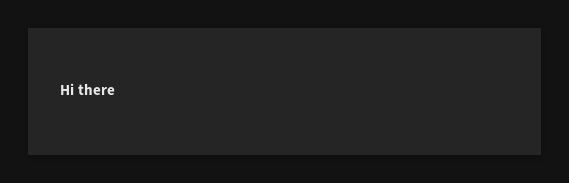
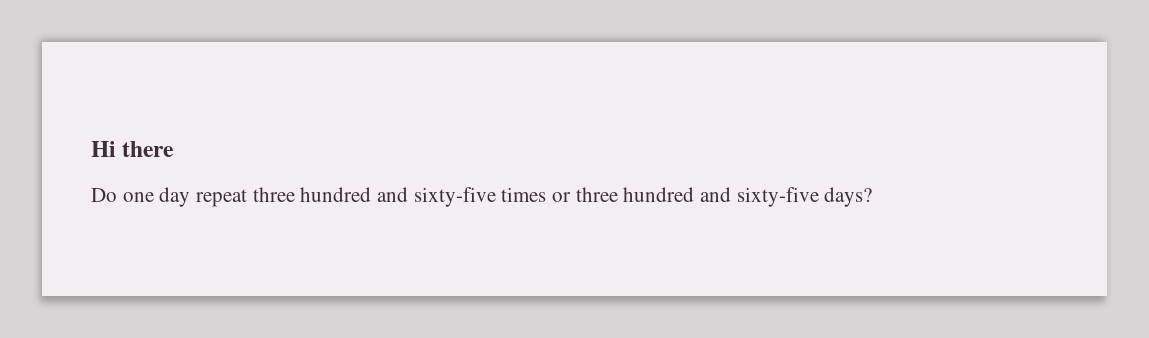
+ Do one day repeat three hundred and sixty-five times or three hundred and sixty-five days?

